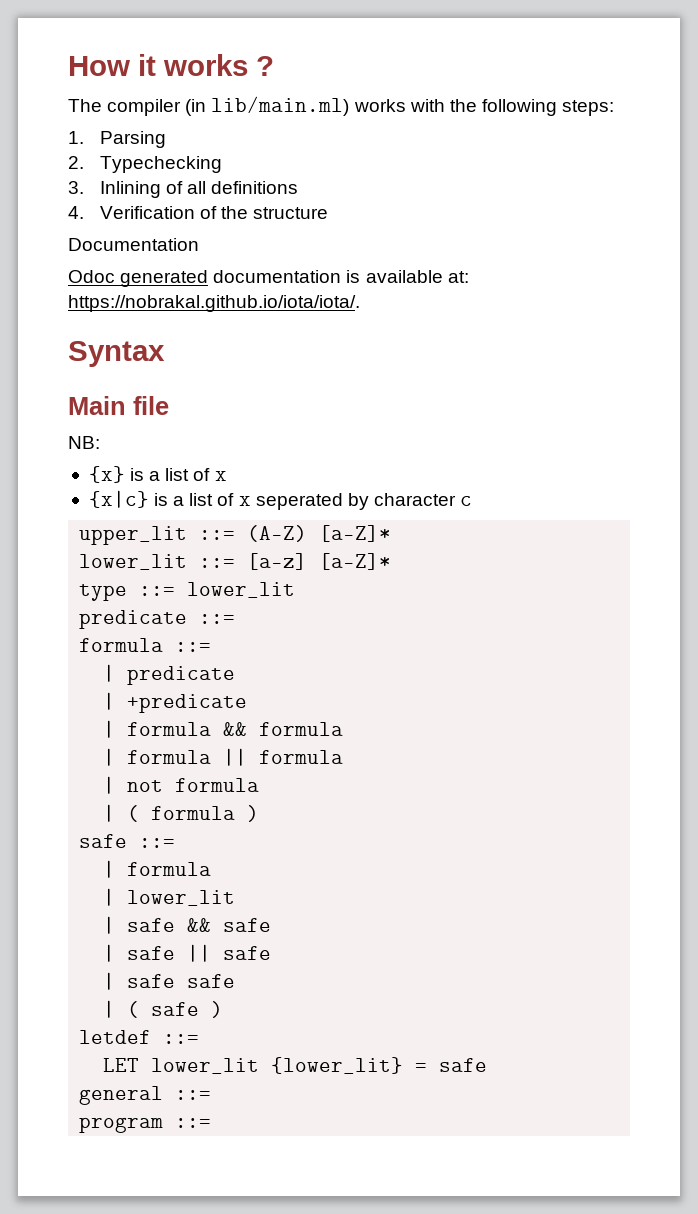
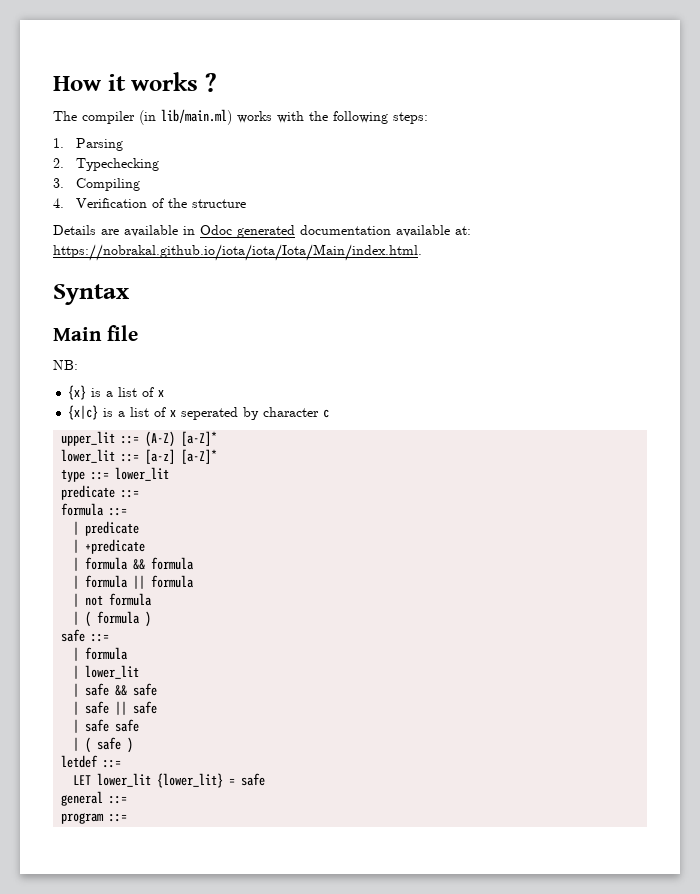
- 3. Inlining of all definitions
+ 3. Compiling
- Documentation
- Odoc generated documentation is available at: https://nobrakal.github.io/iota/iota/.
+ Details are available in Odoc generated documentation available at: https://nobrakal.github.io/iota/iota/Iota/Main/index.html.

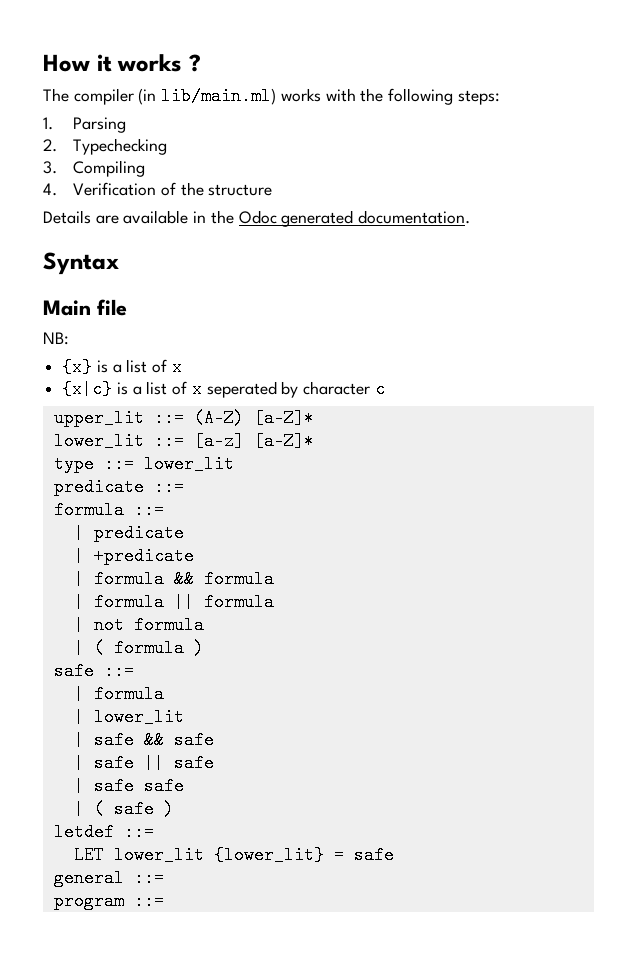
- Details are available in Odoc generated documentation available at: https://nobrakal.github.io/iota/iota/Iota/Main/index.html.
+ Details are available in the Odoc generated documentation.

